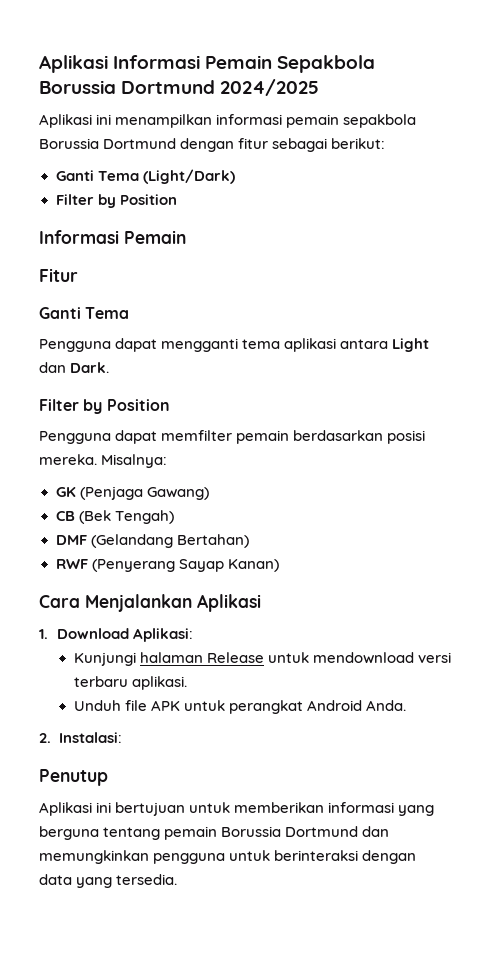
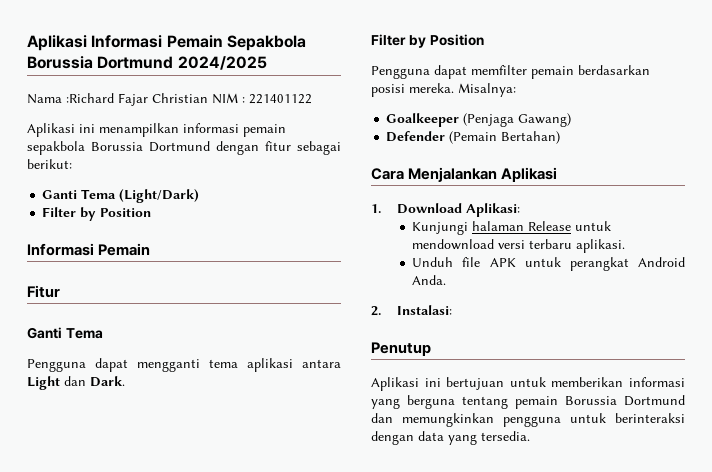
+ Nama :Richard Fajar Christian NIM : 221401122
- GK (Penjaga Gawang)
+ Goalkeeper (Penjaga Gawang)
- CB (Bek Tengah)
- DMF (Gelandang Bertahan)
- RWF (Penyerang Sayap Kanan)
+ Defender (Pemain Bertahan)

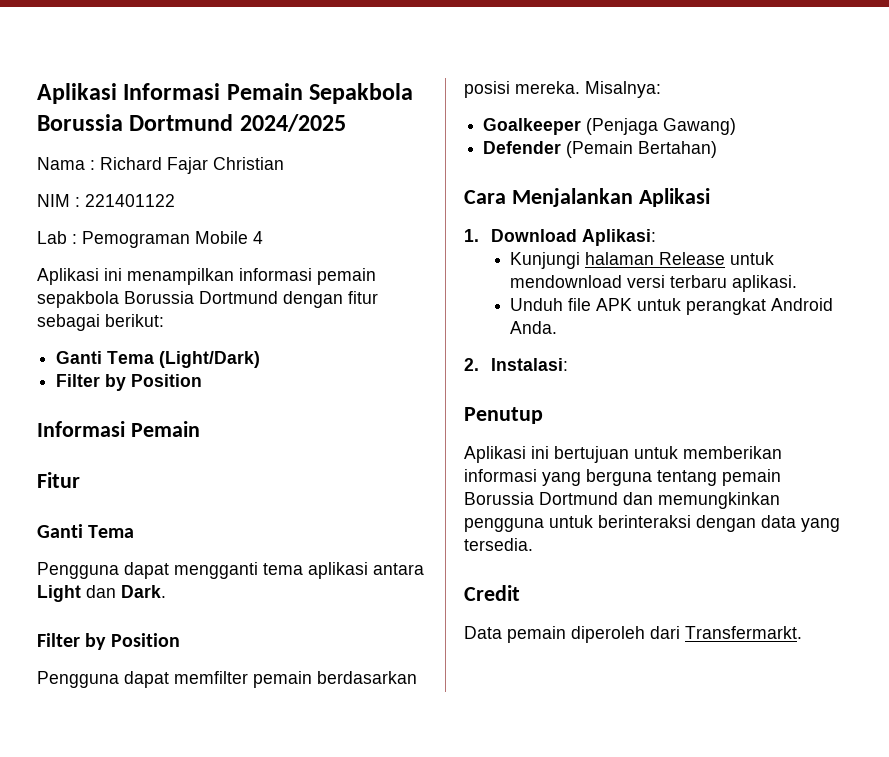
- Nama :Richard Fajar Christian NIM : 221401122
+ Nama : Richard Fajar Christian
+ NIM : 221401122
+ Lab : Pemograman Mobile 4
+ Credit
+ Data pemain diperoleh dari Transfermarkt.

